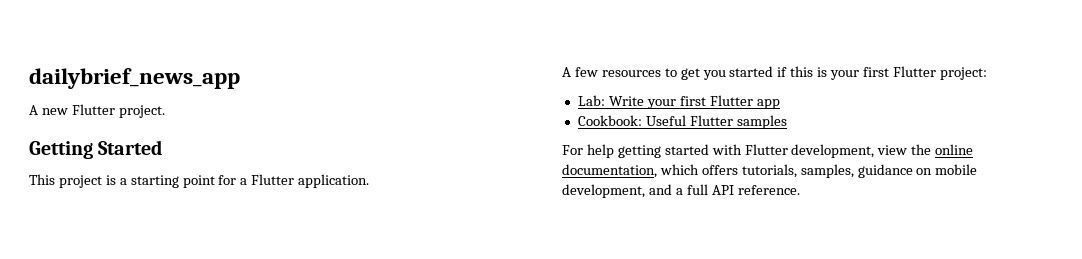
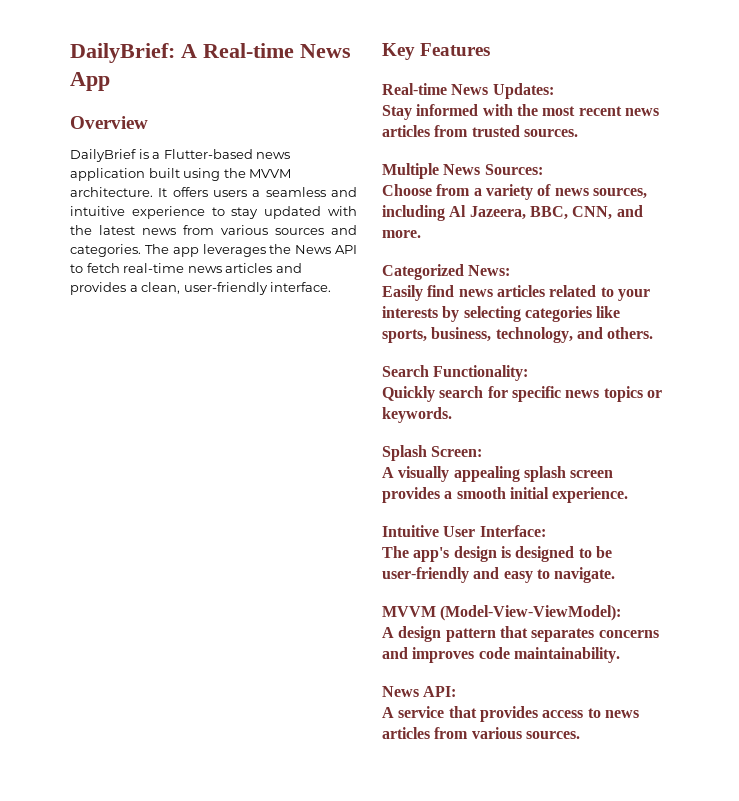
- dailybrief_news_app
- A new Flutter project.
- Getting Started
- This project is a starting point for a Flutter application.
- A few resources to get you started if this is your first Flutter project:
- Lab: Write your first Flutter app
- Cookbook: Useful Flutter samples
- For help getting started with Flutter development, view the online documentation, which offers tutorials, samples, guidance on mobile development, and a full API reference.
+ DailyBrief: A Real-time News App
+ Overview
+ DailyBrief is a Flutter-based news application built using the MVVM architecture. It offers users a seamless and intuitive experience to stay updated with the latest news from various sources and categories. The app leverages the News API to fetch real-time news articles and provides a clean, user-friendly interface.
+ Key Features
+ Real-time News Updates:
+ Stay informed with the most recent news articles from trusted sources.
+ Multiple News Sources:
+ Choose from a variety of news sources, including Al Jazeera, BBC, CNN, and more.
+ Categorized News:
+ Easily find news articles related to your interests by selecting categories like sports, business, technology, and others.
+ Search Functionality:
+ Quickly search for specific news topics or keywords.
+ Splash Screen:
+ A visually appealing splash screen provides a smooth initial experience.
+ Intuitive User Interface:
+ The app's design is designed to be user-friendly and easy to navigate.
+ MVVM (Model-View-ViewModel):
+ A design pattern that separates concerns and improves code maintainability.
+ News API:
+ A service that provides access to news articles from various sources.

